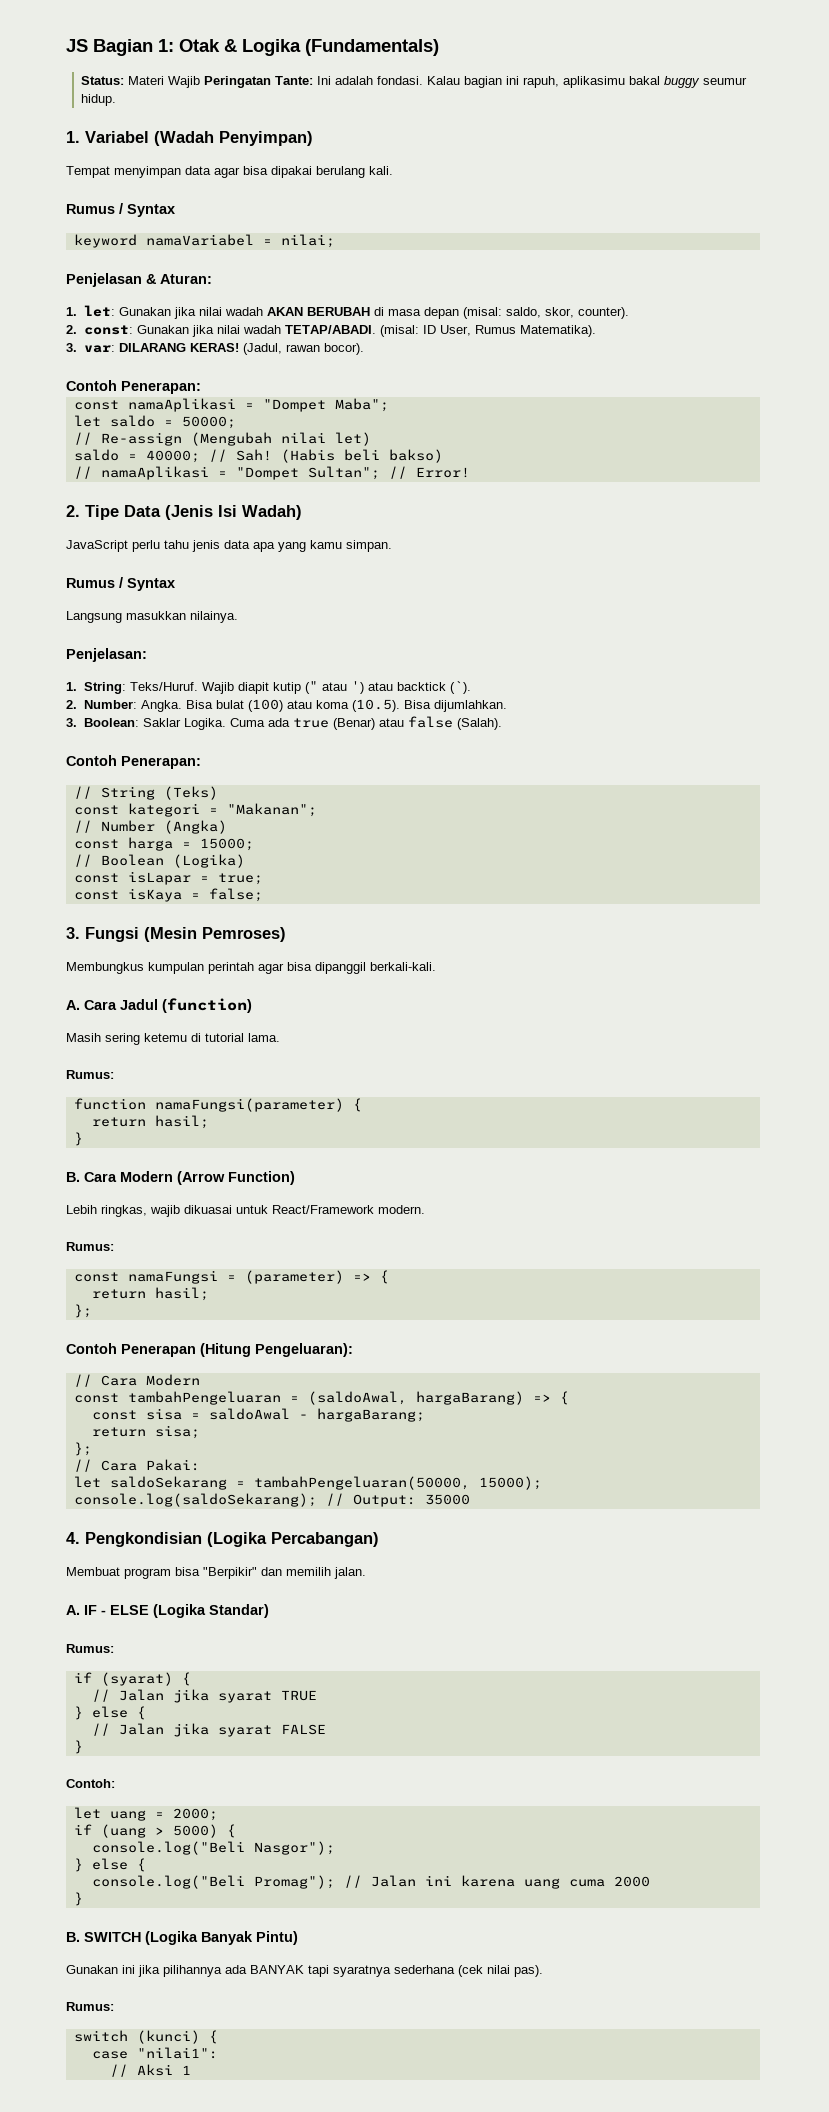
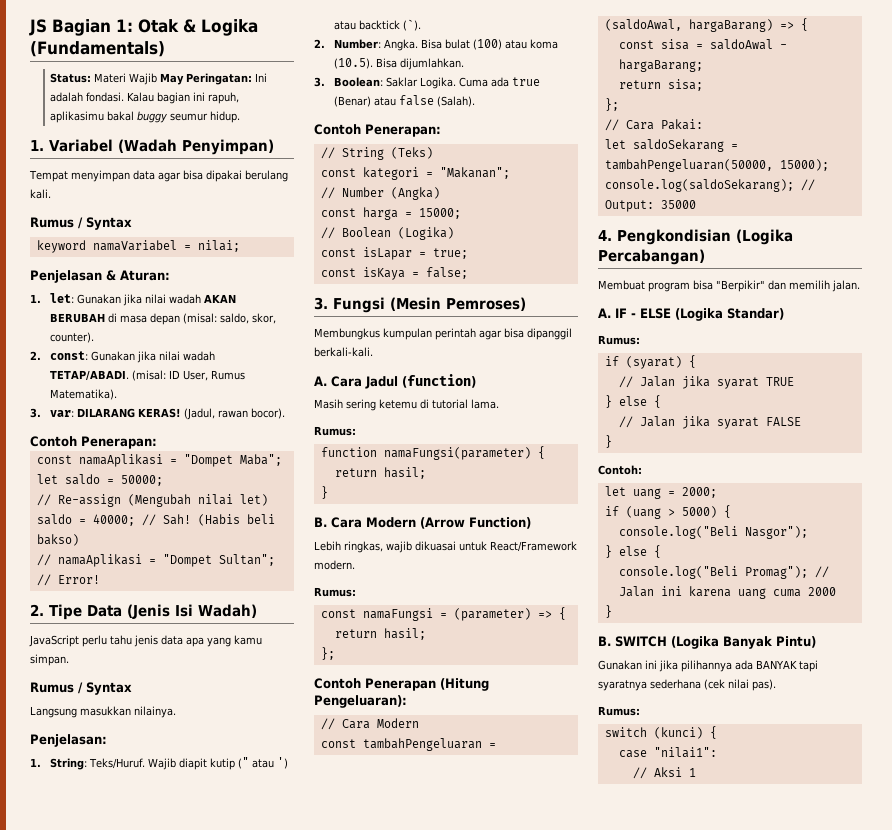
- Status: Materi Wajib Peringatan Tante: Ini adalah fondasi.
+ Status: Materi Wajib May Peringatan: Ini adalah fondasi.

